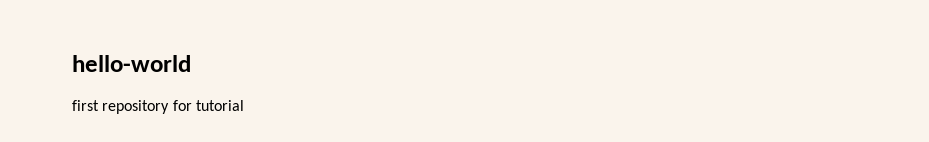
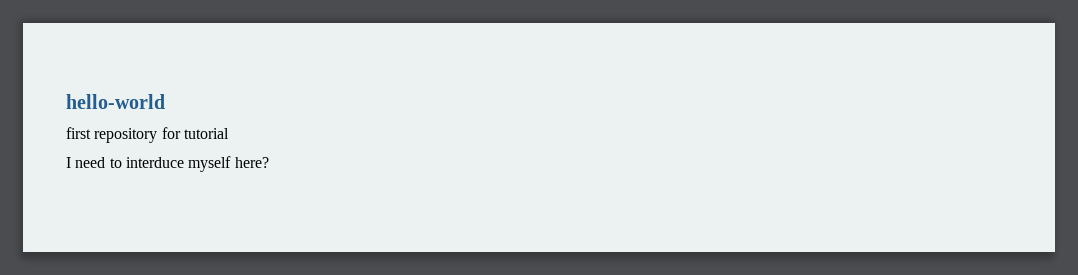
+ I need to interduce myself here?

